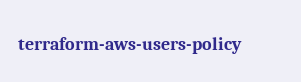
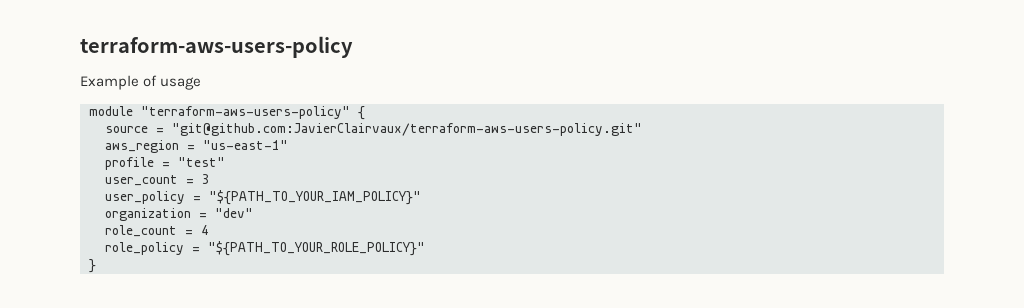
+ Example of usage
+ module "terraform-aws-users-policy" {
+ source = "git@github.com:JavierClairvaux/terraform-aws-users-policy.git"
+ aws_region = "us-east-1"
+ profile = "test"
+ user_count = 3
+ user_policy = "${PATH_TO_YOUR_IAM_POLICY}"
+ organization = "dev"
+ role_count = 4
+ role_policy = "${PATH_TO_YOUR_ROLE_POLICY}"
+ }

